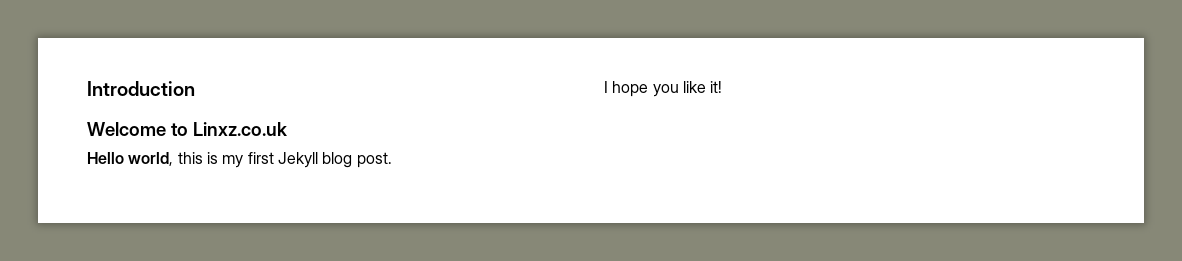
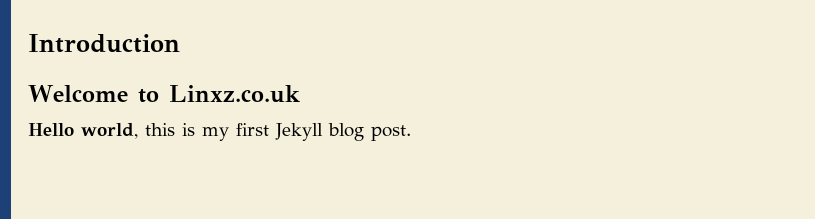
- I hope you like it!

